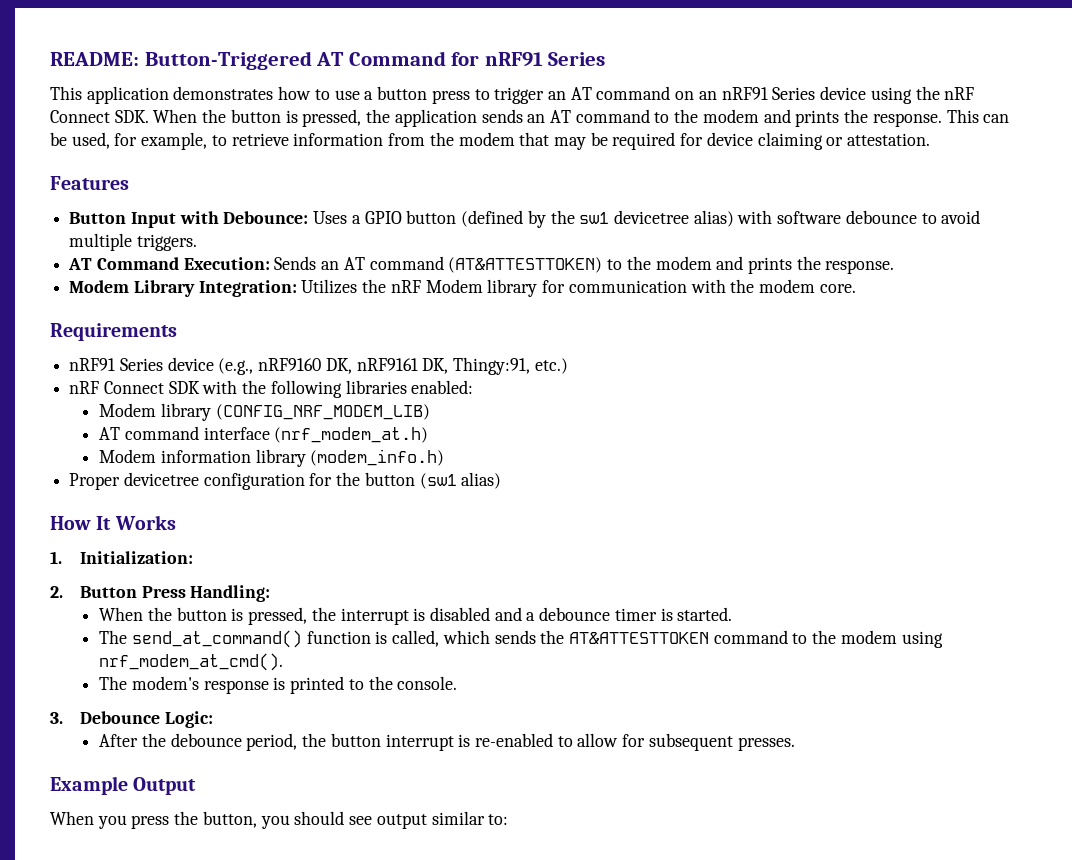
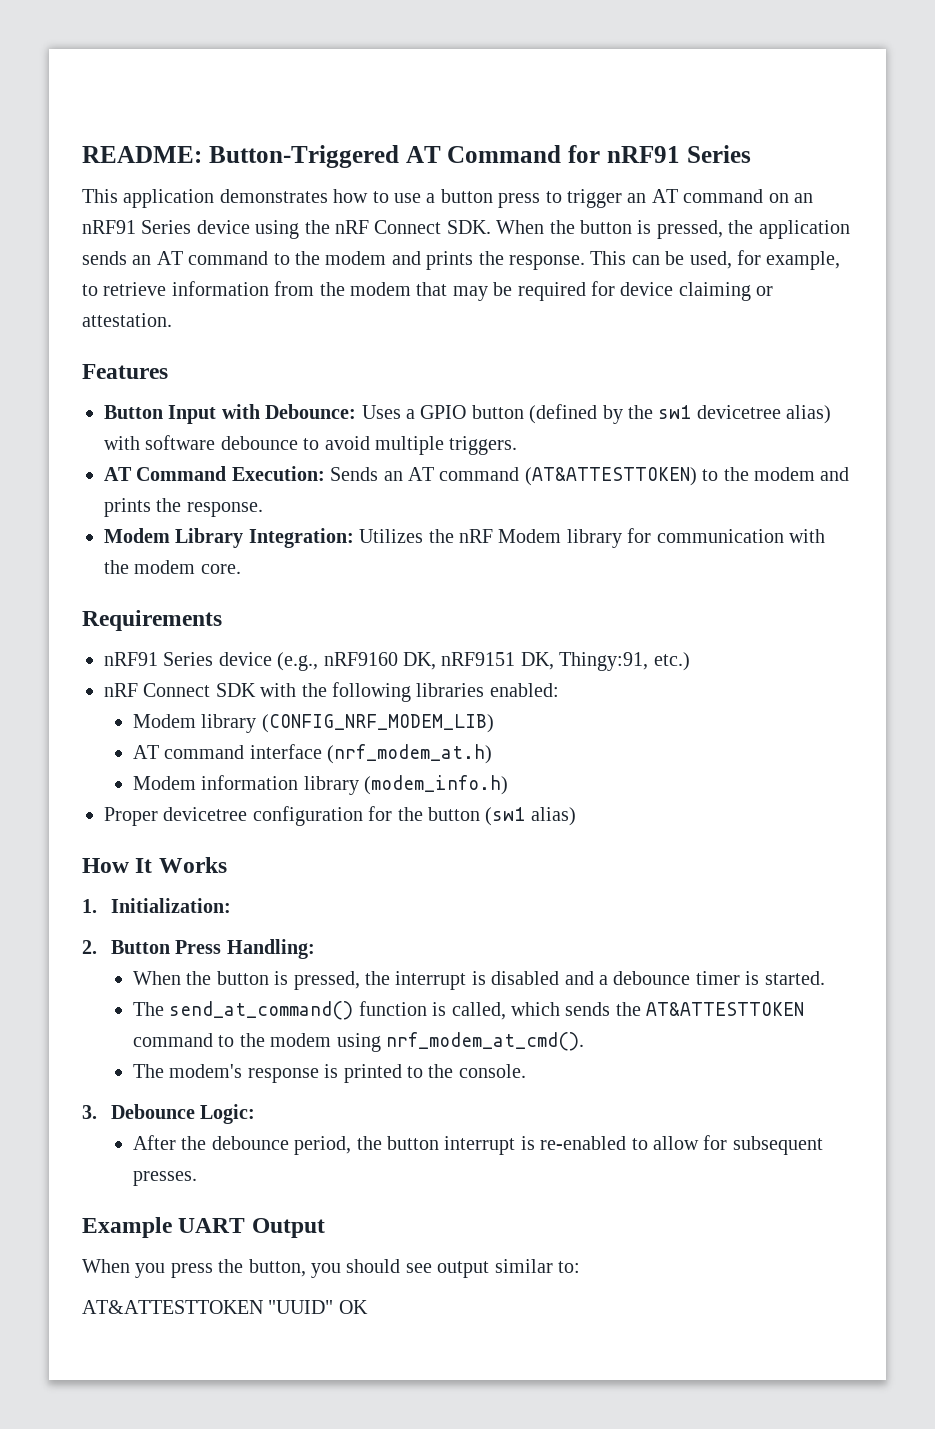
- nRF91 Series device (e.g., nRF9160 DK, nRF9161 DK, Thingy:91, etc.)
+ nRF91 Series device (e.g., nRF9160 DK, nRF9151 DK, Thingy:91, etc.)
- Example Output
+ Example UART Output
+ AT&ATTESTTOKEN "UUID" OK

